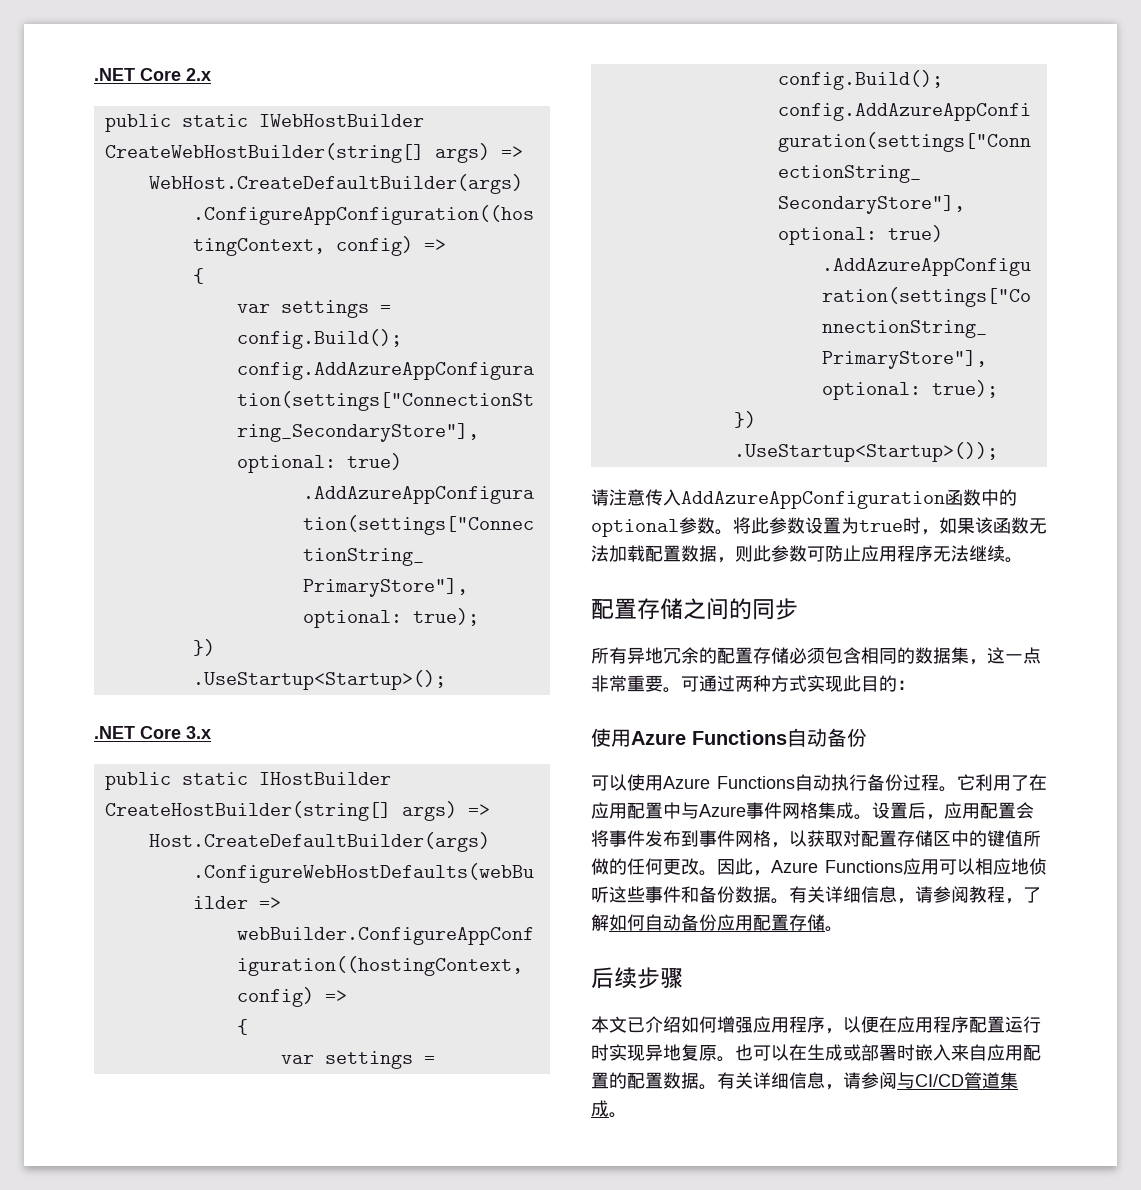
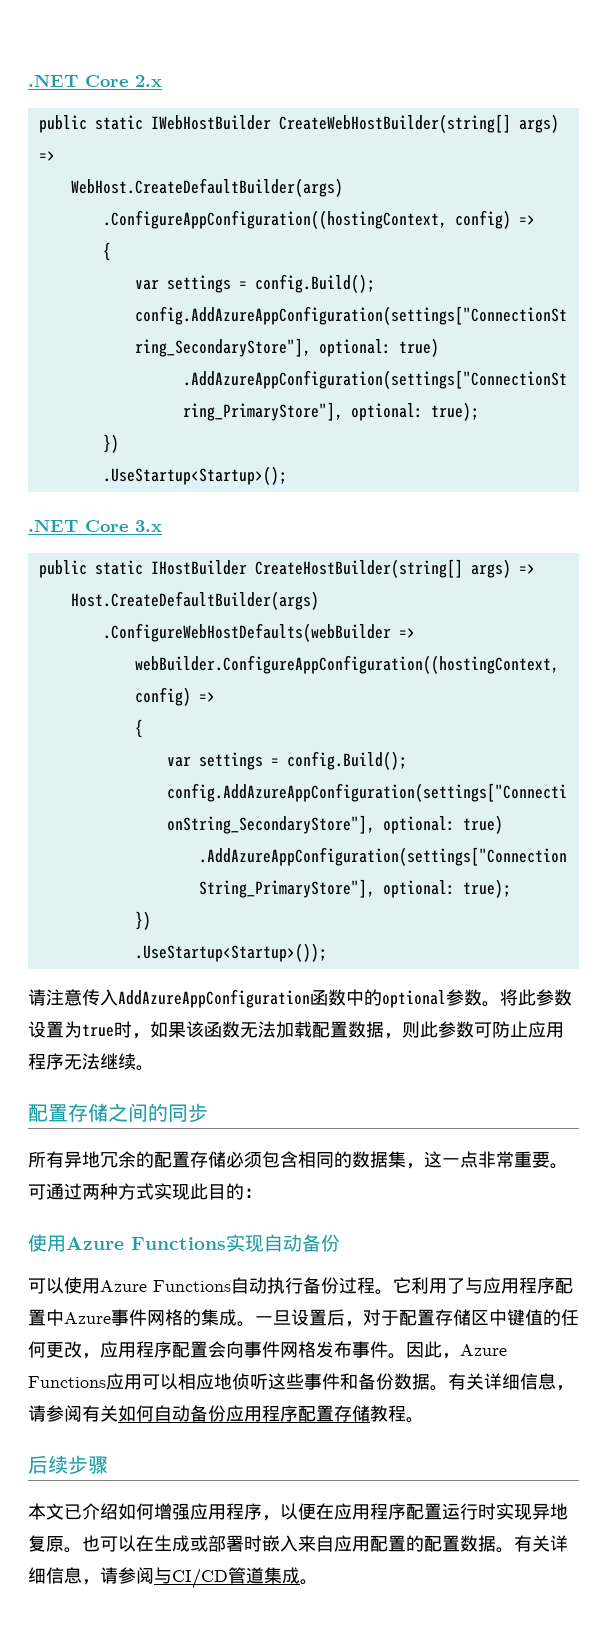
- 使用Azure Functions自动备份
+ 使用Azure Functions实现自动备份
- 它利用了在应用配置中与Azure事件网格集成。设置后，应用配置会将事件发布到事件网格，以获取对配置存储区中的键值所做的任何更改。
+ 它利用了与应用程序配置中Azure事件网格的集成。一旦设置后，对于配置存储区中键值的任何更改，应用程序配置会向事件网格发布事件。
- 有关详细信息，请参阅教程，了解如何自动备份应用配置存储。
+ 有关详细信息，请参阅有关如何自动备份应用程序配置存储教程。

